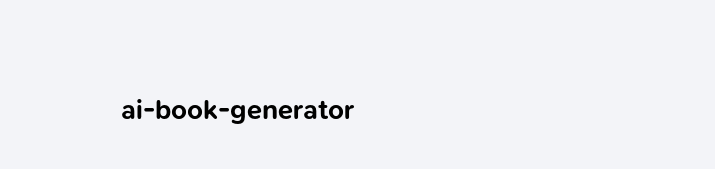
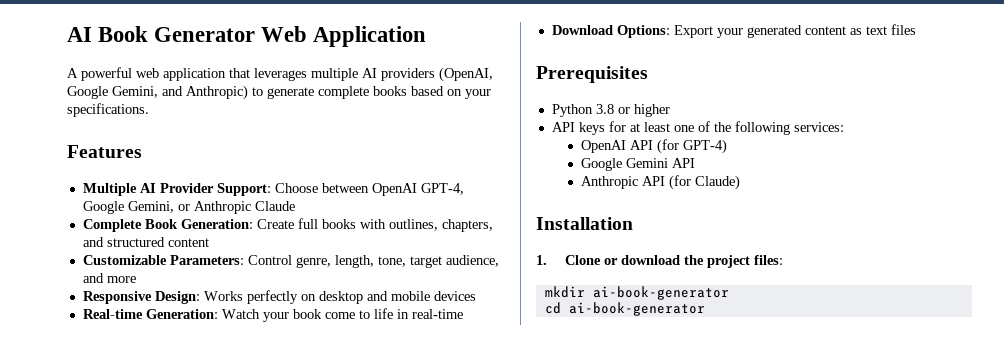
- ai-book-generator
+ AI Book Generator Web Application
+ A powerful web application that leverages multiple AI providers (OpenAI, Google Gemini, and Anthropic) to generate complete books based on your specifications.
+ Features
+ Multiple AI Provider Support: Choose between OpenAI GPT-4, Google Gemini, or Anthropic Claude
+ Complete Book Generation: Create full books with outlines, chapters, and structured content
+ Customizable Parameters: Control genre, length, tone, target audience, and more
+ Responsive Design: Works perfectly on desktop and mobile devices
+ Real-time Generation: Watch your book come to life in real-time
+ Download Options: Export your generated content as text files
+ Prerequisites
+ Python 3.8 or higher
+ API keys for at least one of the following services:
+ OpenAI API (for GPT-4)
+ Google Gemini API
+ Anthropic API (for Claude)
+ Installation
+ 1. Clone or download the project files:
+ mkdir ai-book-generator
+ cd ai-book-generator

